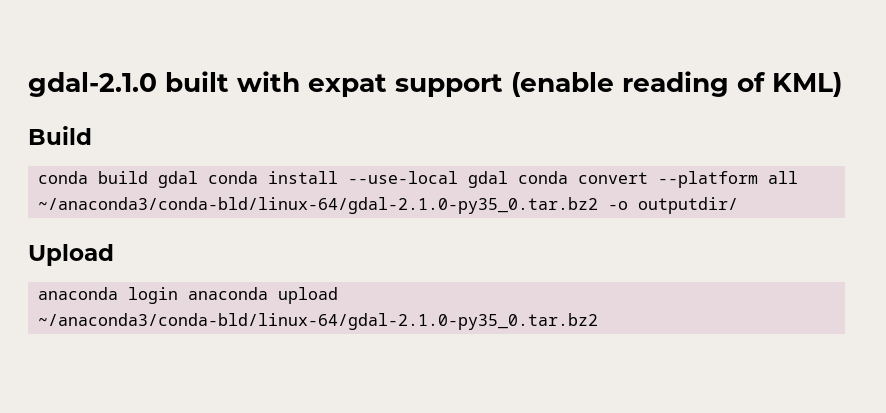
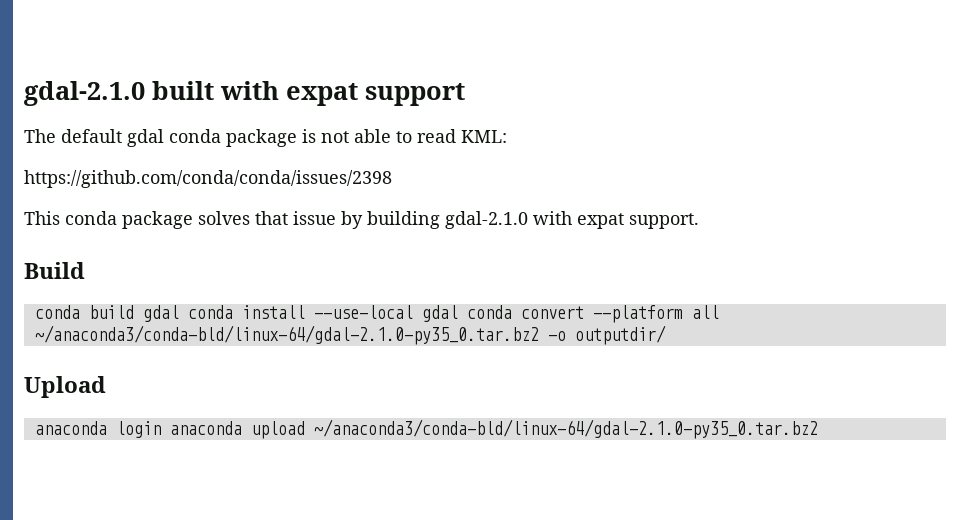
- gdal-2.1.0 built with expat support (enable reading of KML)
+ gdal-2.1.0 built with expat support
+ The default gdal conda package is not able to read KML:
+ https://github.com/conda/conda/issues/2398
+ This conda package solves that issue by building gdal-2.1.0 with expat support.

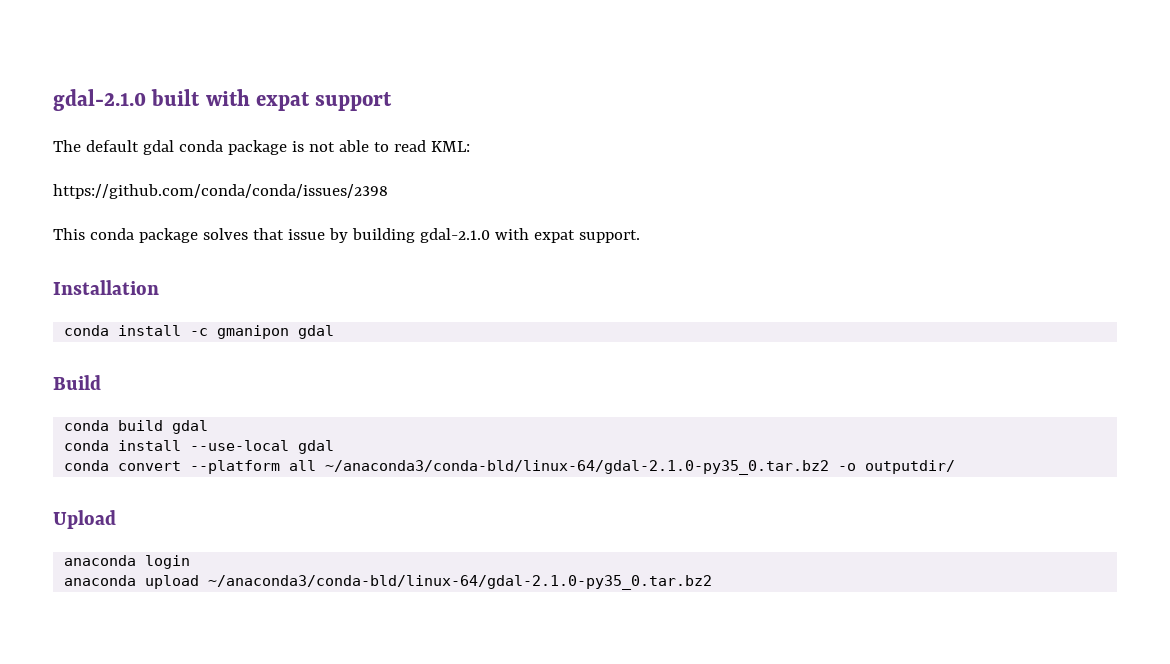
+ Installation
+ conda install -c gmanipon gdal
- conda build gdal conda install --use-local gdal conda convert --platform all ~/anaconda3/conda-bld/linux-64/gdal-2.1.0-py35_0.tar.bz2 -o outputdir/
+ conda build gdal
+ conda install --use-local gdal
+ conda convert --platform all ~/anaconda3/conda-bld/linux-64/gdal-2.1.0-py35_0.tar.bz2 -o outputdir/
- anaconda login anaconda upload ~/anaconda3/conda-bld/linux-64/gdal-2.1.0-py35_0.tar.bz2
+ anaconda login
+ anaconda upload ~/anaconda3/conda-bld/linux-64/gdal-2.1.0-py35_0.tar.bz2

